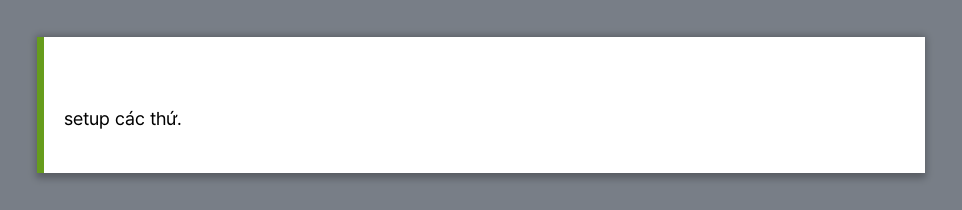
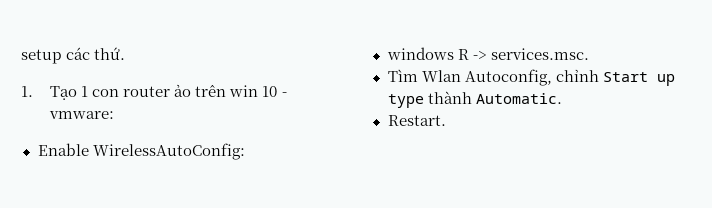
+ 1. Tạo 1 con router ảo trên win 10 - vmware:
+ Enable WirelessAutoConfig:
+ windows R -> services.msc.
+ Tìm Wlan Autoconfig, chỉnh Start up type thành Automatic.
+ Restart.

